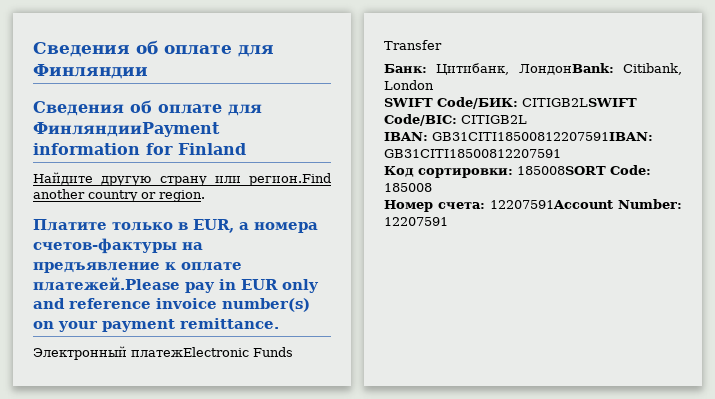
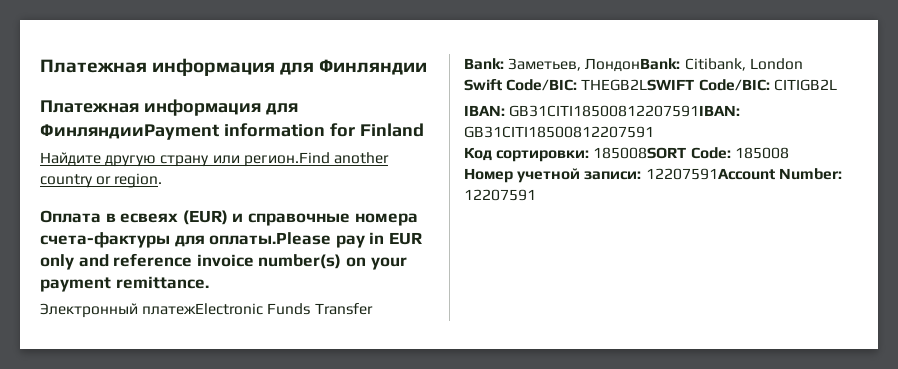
- Сведения об оплате для Финляндии
+ Платежная информация для Финляндии
- Сведения об оплате для ФинляндииPayment information for Finland
+ Платежная информация для ФинляндииPayment information for Finland
- Платите только в EUR, а номера счетов-фактуры на предъявление к оплате платежей.Please pay in EUR only and reference invoice number(s) on your payment remittance.
+ Оплата в есвеях (EUR) и справочные номера счета-фактуры для оплаты.Please pay in EUR only and reference invoice number(s) on your payment remittance.
- Банк: Цитибанк, ЛондонBank: Citibank, London
+ Bank: Заметьев, ЛондонBank: Citibank, London
- SWIFT Code/БИК: CITIGB2LSWIFT Code/BIC: CITIGB2L
+ Swift Code/BIC: THEGB2LSWIFT Code/BIC: CITIGB2L
- Номер счета: 12207591Account Number: 12207591
+ Номер учетной записи: 12207591Account Number: 12207591

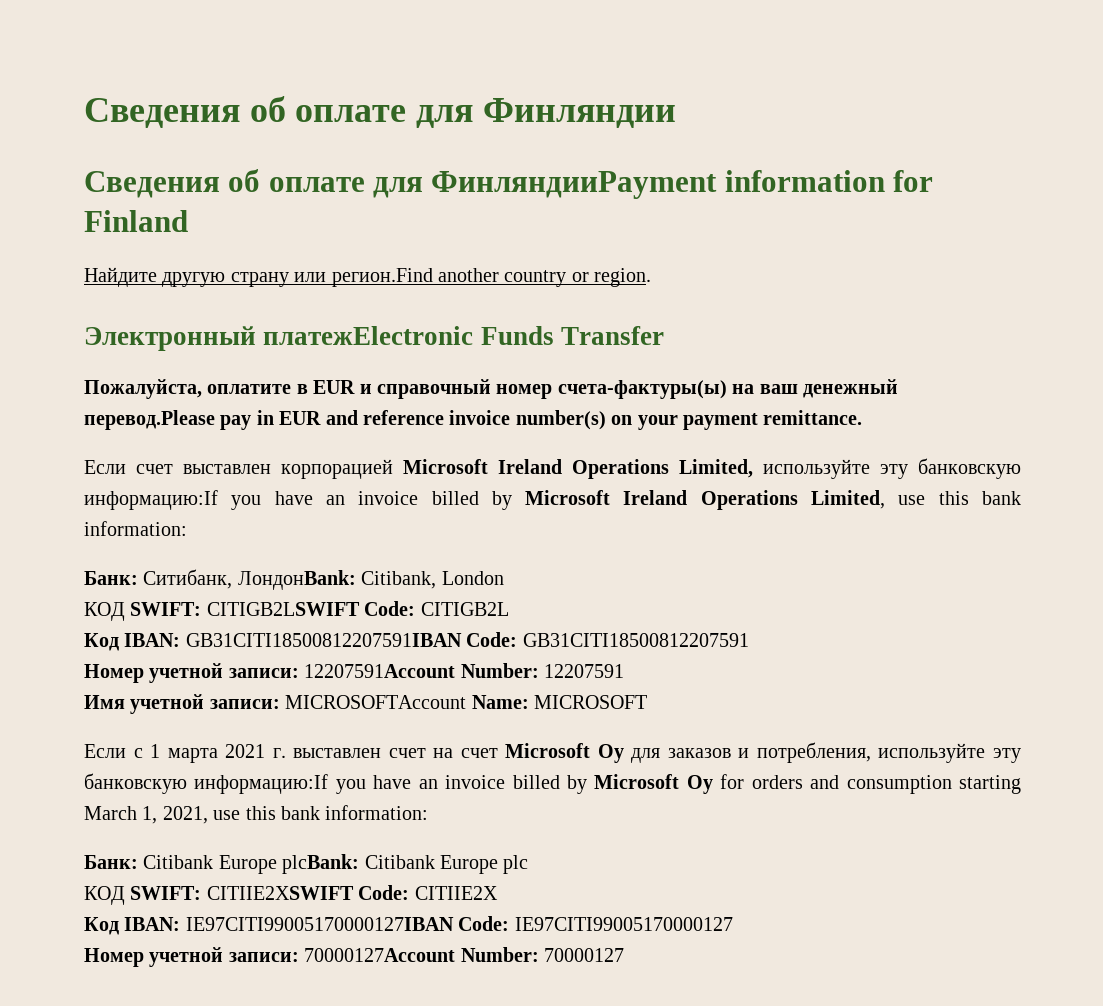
- Платежная информация для Финляндии
+ Сведения об оплате для Финляндии
- Платежная информация для ФинляндииPayment information for Finland
+ Сведения об оплате для ФинляндииPayment information for Finland
- Оплата в есвеях (EUR) и справочные номера счета-фактуры для оплаты.Please pay in EUR only and reference invoice number(s) on your payment remittance.
+ Электронный платежElectronic Funds Transfer
+ Пожалуйста, оплатите в EUR и справочный номер счета-фактуры(ы) на ваш денежный перевод.Please pay in EUR and reference invoice number(s) on your payment remittance.
- Электронный платежElectronic Funds Transfer
- Bank: Заметьев, ЛондонBank: Citibank, London
- Swift Code/BIC: THEGB2LSWIFT Code/BIC: CITIGB2L
- IBAN: GB31CITI18500812207591IBAN: GB31CITI18500812207591
- Код сортировки: 185008SORT Code: 185008
+ Если счет выставлен корпорацией Microsoft Ireland Operations Limited, используйте эту банковскую информацию:If you have an invoice billed by Microsoft Ireland Operations Limited, use this bank information:
+ Банк: Ситибанк, ЛондонBank: Citibank, London
+ КОД SWIFT: CITIGB2LSWIFT Code: CITIGB2L
+ Код IBAN: GB31CITI18500812207591IBAN Code: GB31CITI18500812207591
+ Имя учетной записи: MICROSOFTAccount Name: MICROSOFT
+ Если с 1 марта 2021 г. выставлен счет на счет Microsoft Oy для заказов и потребления, используйте эту банковскую информацию:If you have an invoice billed by Microsoft Oy for orders and consumption starting March 1, 2021, use this bank information:
+ Банк: Citibank Europe plcBank: Citibank Europe plc
+ КОД SWIFT: CITIIE2XSWIFT Code: CITIIE2X
+ Код IBAN: IE97CITI99005170000127IBAN Code: IE97CITI99005170000127
+ Номер учетной записи: 70000127Account Number: 70000127

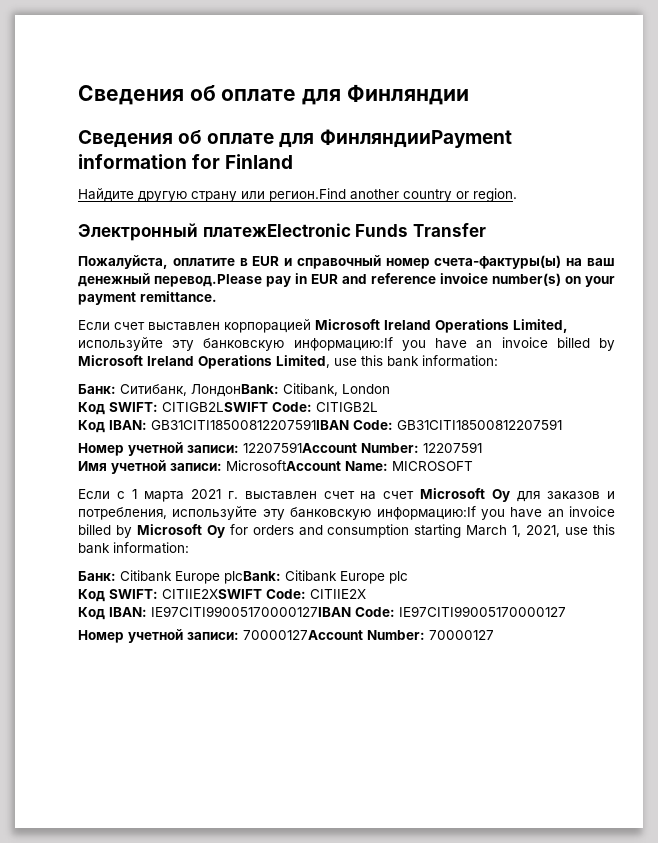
- КОД SWIFT: CITIGB2LSWIFT Code: CITIGB2L
+ Код SWIFT: CITIGB2LSWIFT Code: CITIGB2L
- Имя учетной записи: MICROSOFTAccount Name: MICROSOFT
+ Имя учетной записи: MicrosoftAccount Name: MICROSOFT
- КОД SWIFT: CITIIE2XSWIFT Code: CITIIE2X
+ Код SWIFT: CITIIE2XSWIFT Code: CITIIE2X

